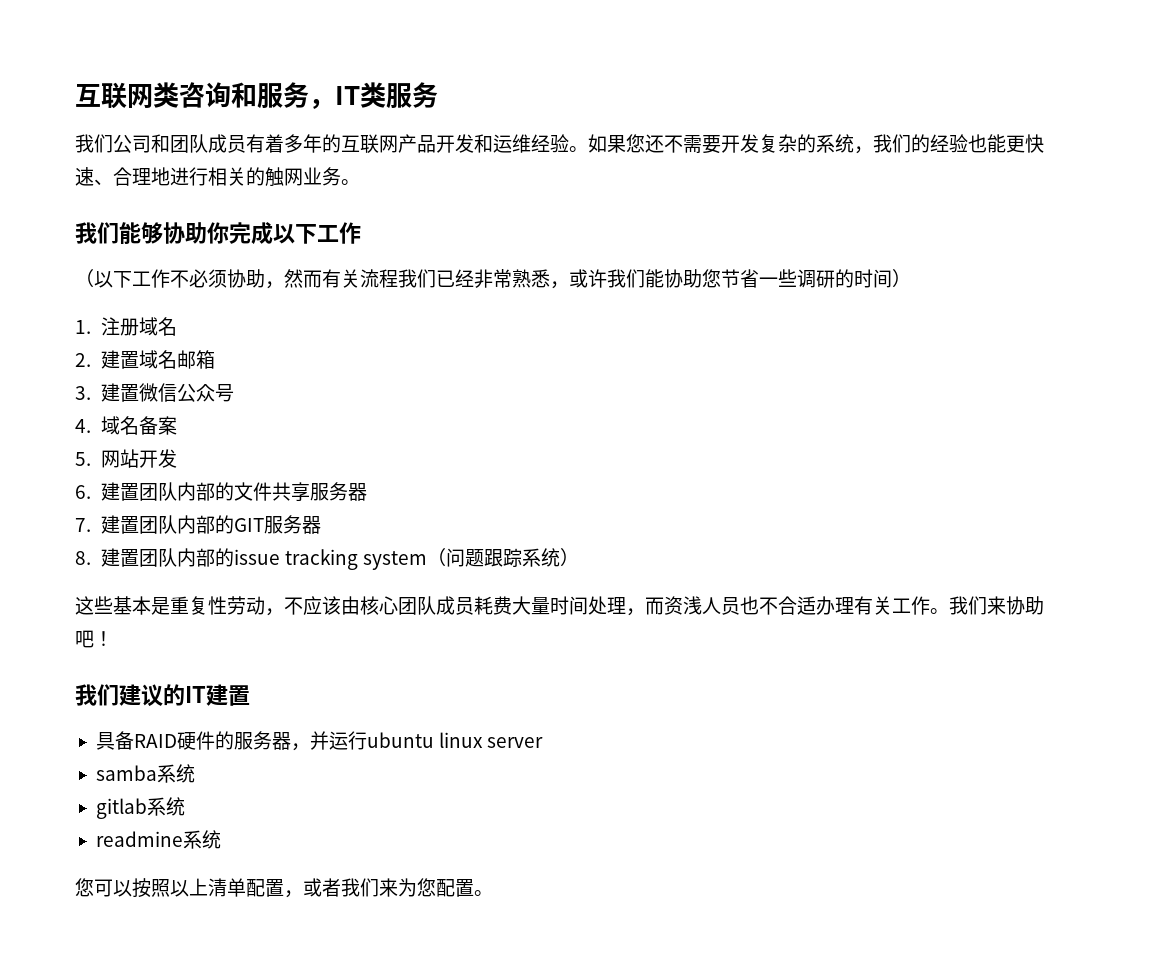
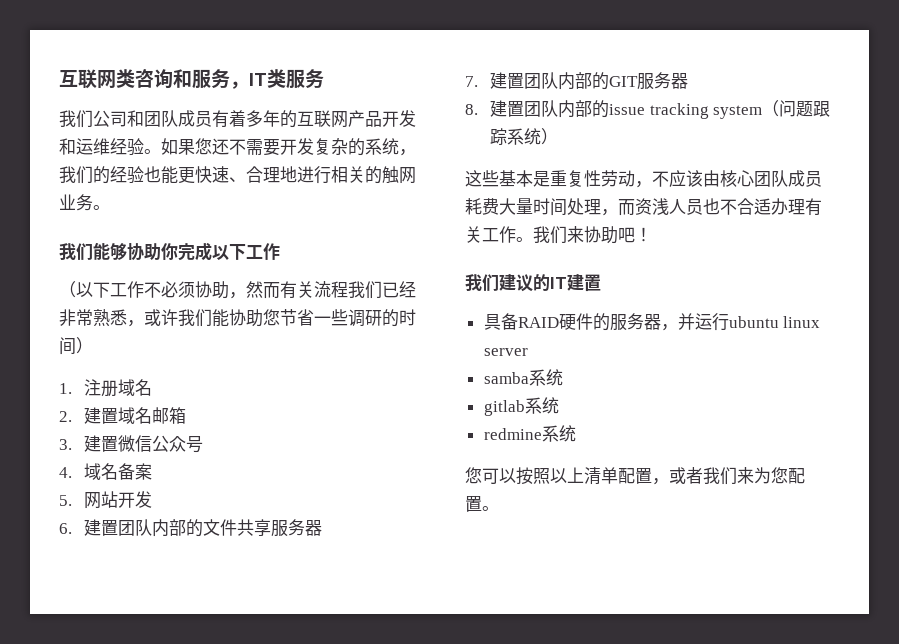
- readmine系统
+ redmine系统

